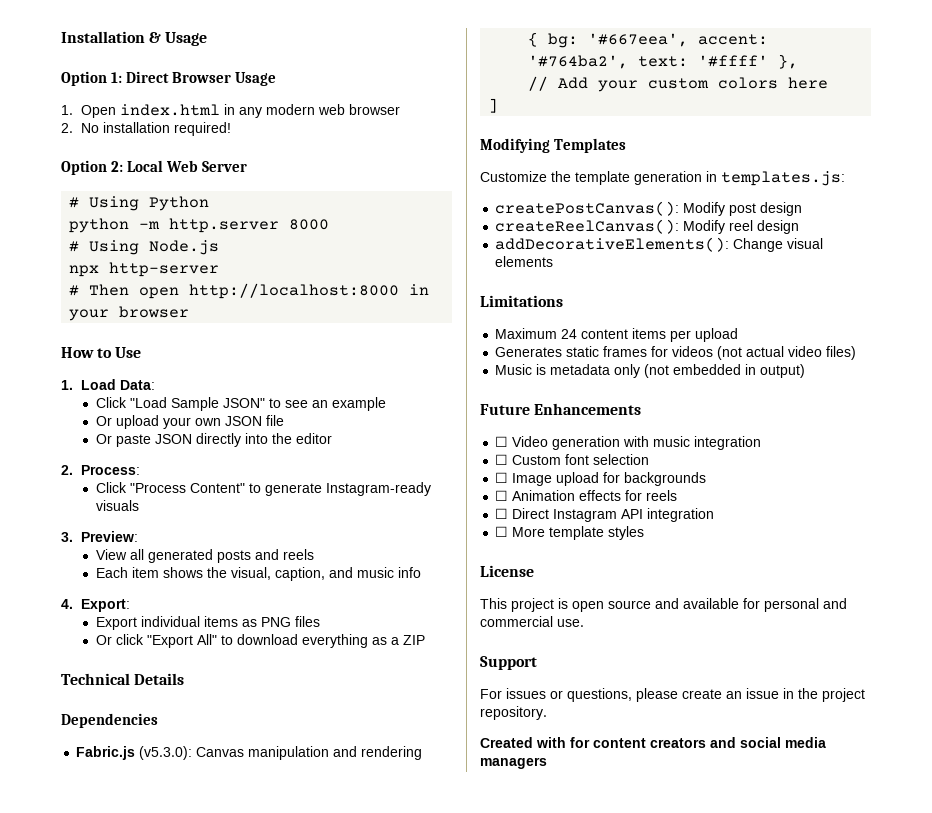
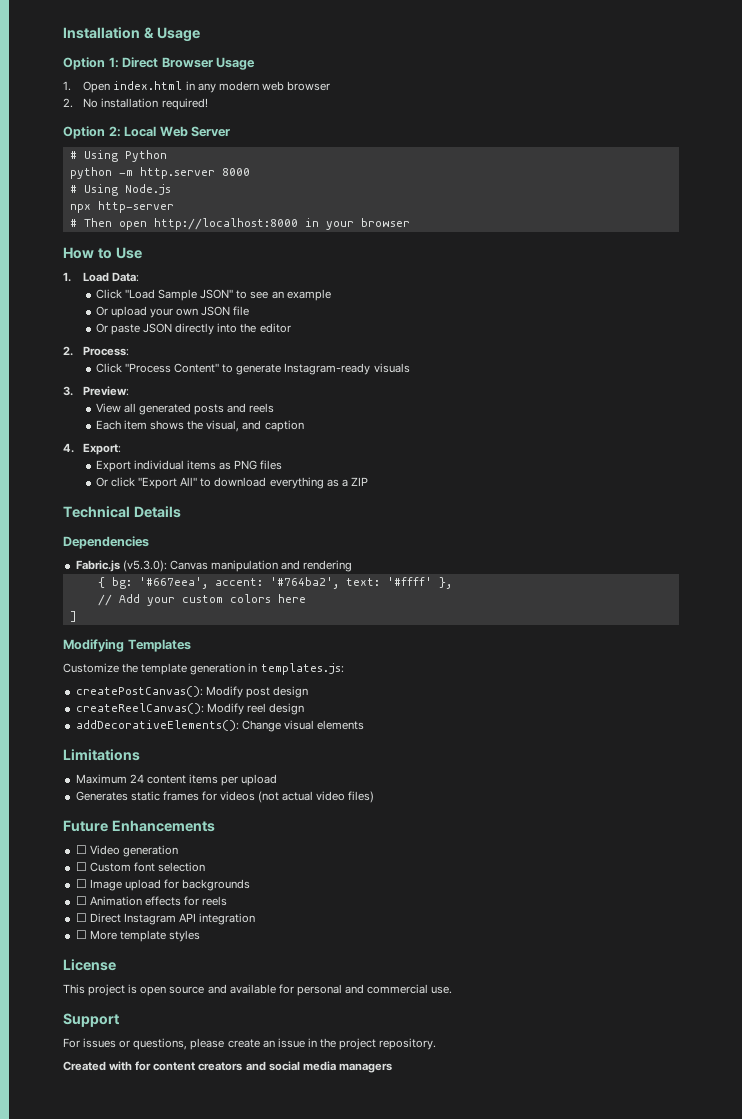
- Each item shows the visual, caption, and music info
+ Each item shows the visual, and caption
- Music is metadata only (not embedded in output)
- ☐ Video generation with music integration
+ ☐ Video generation

